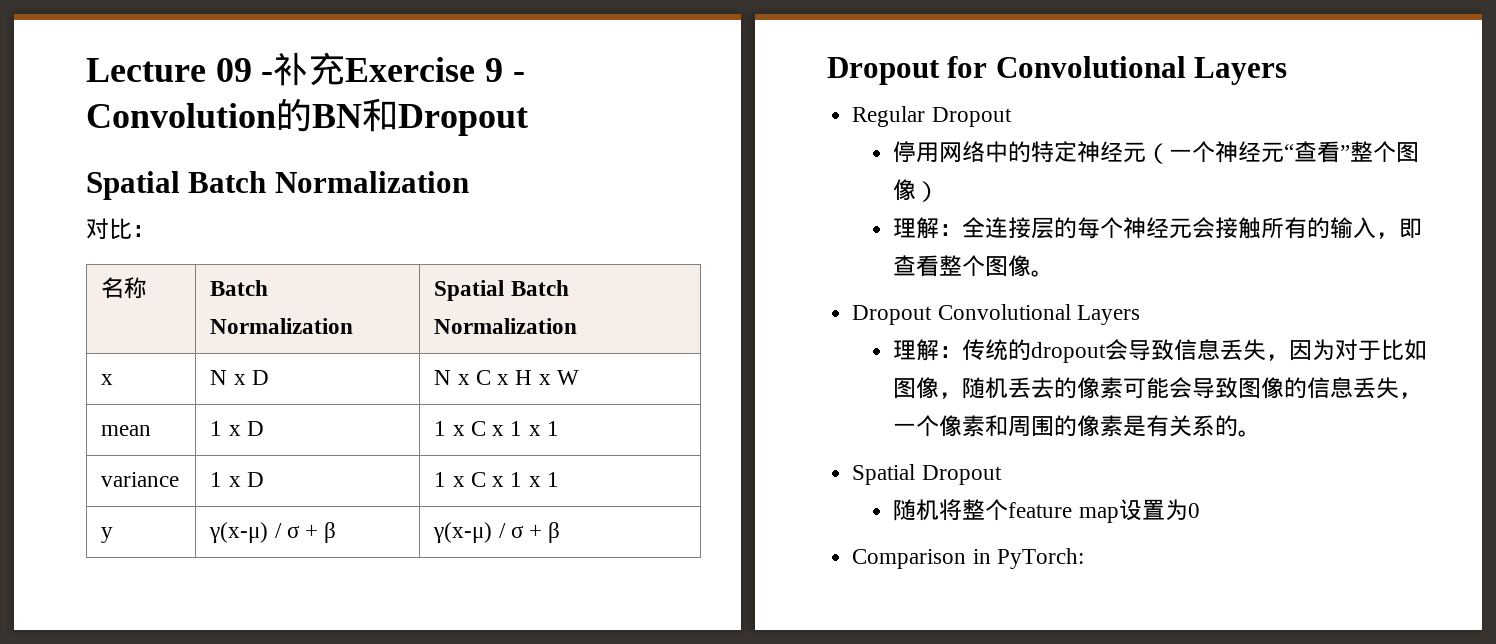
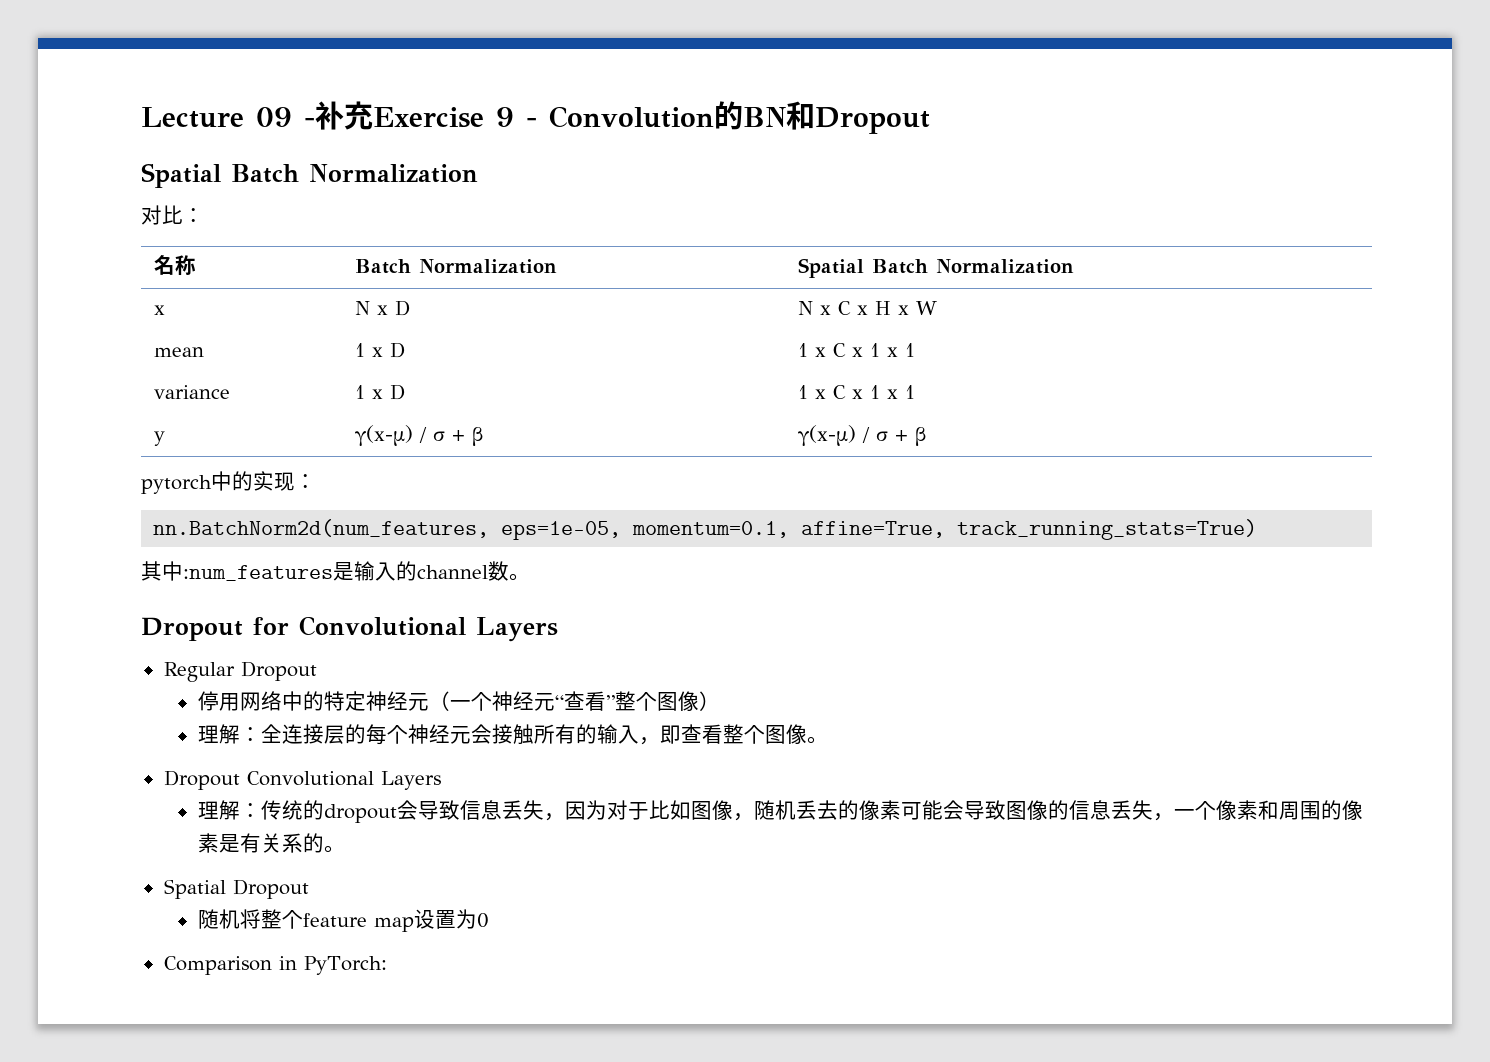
+ pytorch中的实现：
+ nn.BatchNorm2d(num_features, eps=1e-05, momentum=0.1, affine=True, track_running_stats=True)
+ 其中:num_features是输入的channel数。

